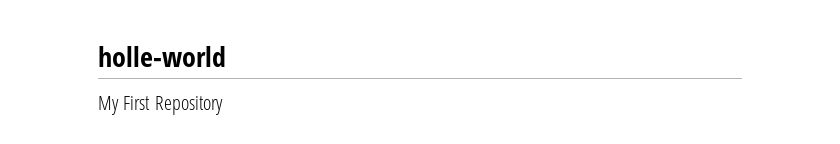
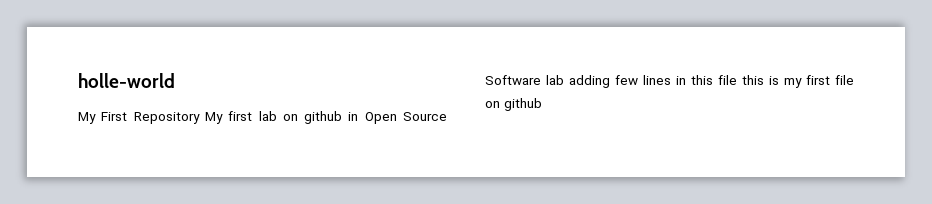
- My First Repository
+ My First Repository My first lab on github in Open Source Software lab adding few lines in this file this is my first file on github

